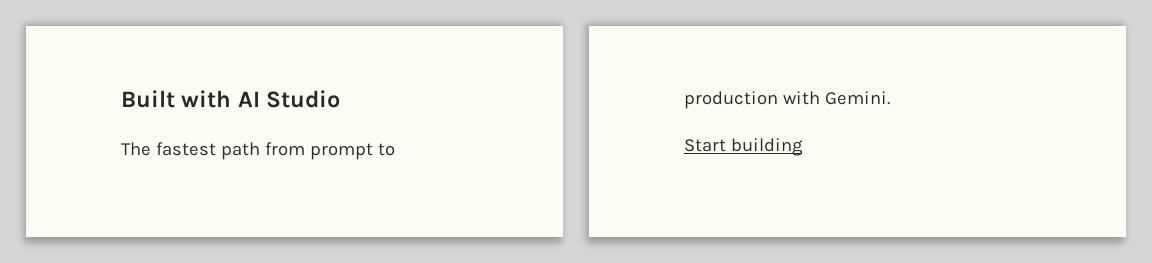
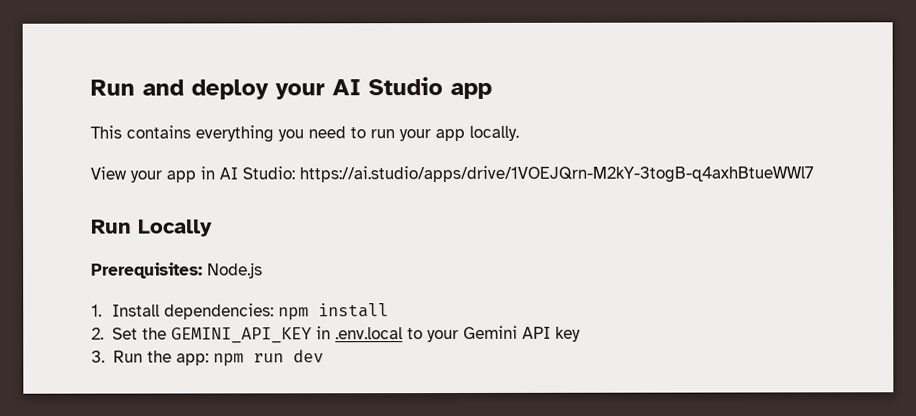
- Built with AI Studio
- The fastest path from prompt to production with Gemini.
- Start building
+ Run and deploy your AI Studio app
+ This contains everything you need to run your app locally.
+ View your app in AI Studio: https://ai.studio/apps/drive/1VOEJQrn-M2kY-3togB-q4axhBtueWWl7
+ Run Locally
+ Prerequisites: Node.js
+ 1. Install dependencies: npm install
+ 2. Set the GEMINI_API_KEY in .env.local to your Gemini API key
+ 3. Run the app: npm run dev

